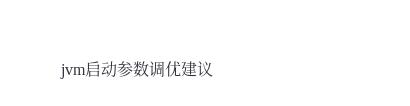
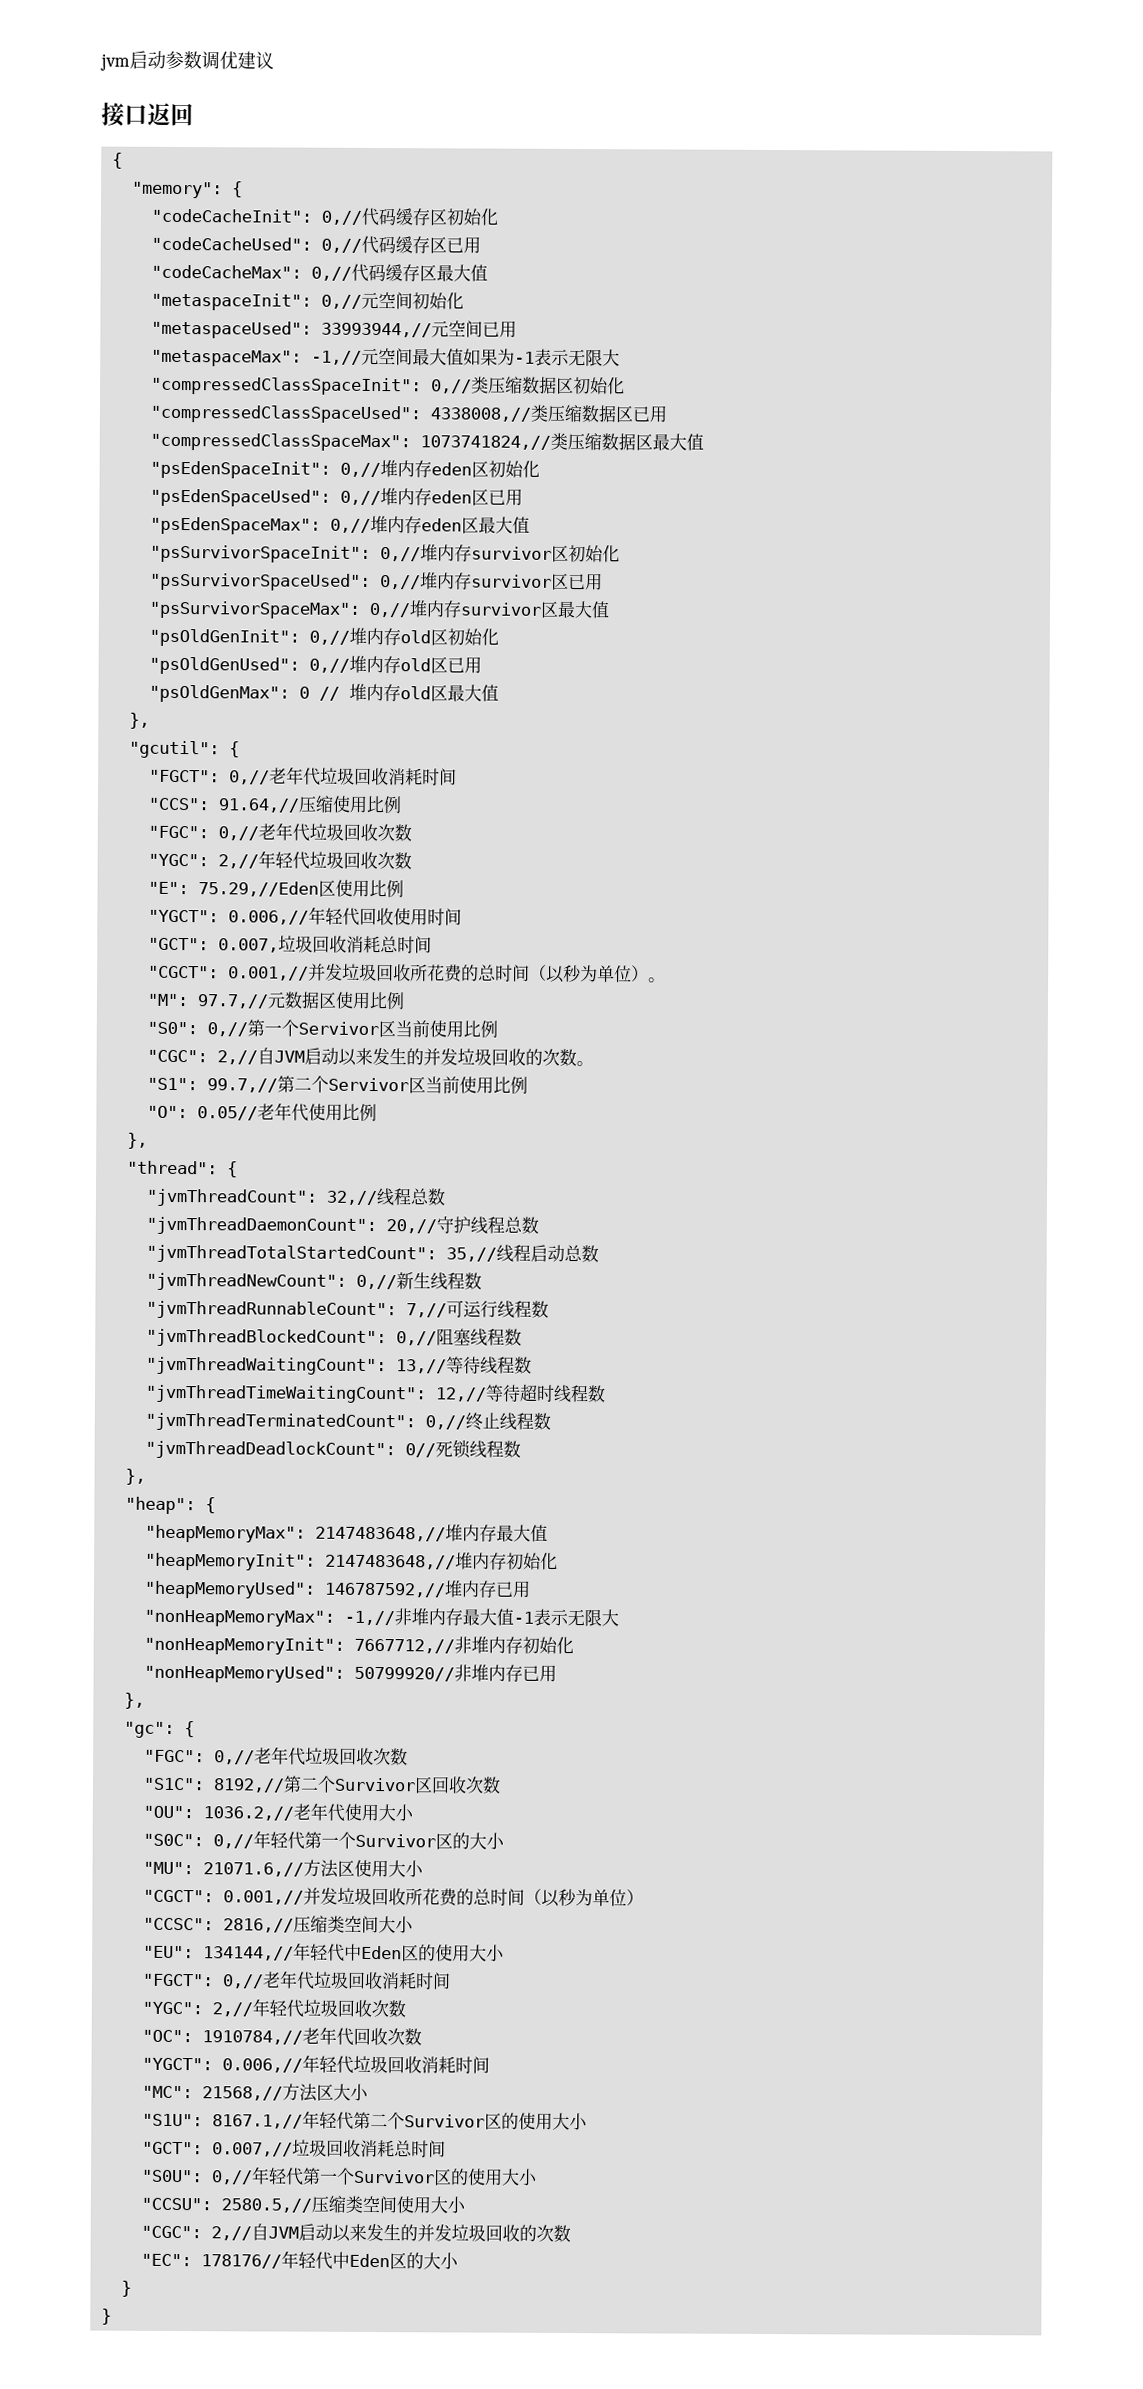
+ 接口返回
+ {
+ "memory": {
+ "codeCacheInit": 0,//代码缓存区初始化
+ "codeCacheUsed": 0,//代码缓存区已用
+ "codeCacheMax": 0,//代码缓存区最大值
+ "metaspaceInit": 0,//元空间初始化
+ "metaspaceUsed": 33993944,//元空间已用
+ "metaspaceMax": -1,//元空间最大值如果为-1表示无限大
+ "compressedClassSpaceInit": 0,//类压缩数据区初始化
+ "compressedClassSpaceUsed": 4338008,//类压缩数据区已用
+ "compressedClassSpaceMax": 1073741824,//类压缩数据区最大值
+ "psEdenSpaceInit": 0,//堆内存eden区初始化
+ "psEdenSpaceUsed": 0,//堆内存eden区已用
+ "psEdenSpaceMax": 0,//堆内存eden区最大值
+ "psSurvivorSpaceInit": 0,//堆内存survivor区初始化
+ "psSurvivorSpaceUsed": 0,//堆内存survivor区已用
+ "psSurvivorSpaceMax": 0,//堆内存survivor区最大值
+ "psOldGenInit": 0,//堆内存old区初始化
+ "psOldGenUsed": 0,//堆内存old区已用
+ "psOldGenMax": 0 // 堆内存old区最大值
+ },
+ "gcutil": {
+ "FGCT": 0,//老年代垃圾回收消耗时间
+ "CCS": 91.64,//压缩使用比例
+ "FGC": 0,//老年代垃圾回收次数
+ "YGC": 2,//年轻代垃圾回收次数
+ "E": 75.29,//Eden区使用比例
+ "YGCT": 0.006,//年轻代回收使用时间
+ "GCT": 0.007,垃圾回收消耗总时间
+ "CGCT": 0.001,//并发垃圾回收所花费的总时间（以秒为单位）。
+ "M": 97.7,//元数据区使用比例
+ "S0": 0,//第一个Servivor区当前使用比例
+ "CGC": 2,//自JVM启动以来发生的并发垃圾回收的次数。
+ "S1": 99.7,//第二个Servivor区当前使用比例
+ "O": 0.05//老年代使用比例
+ },
+ "thread": {
+ "jvmThreadCount": 32,//线程总数
+ "jvmThreadDaemonCount": 20,//守护线程总数
+ "jvmThreadTotalStartedCount": 35,//线程启动总数
+ "jvmThreadNewCount": 0,//新生线程数
+ "jvmThreadRunnableCount": 7,//可运行线程数
+ "jvmThreadBlockedCount": 0,//阻塞线程数
+ "jvmThreadWaitingCount": 13,//等待线程数
+ "jvmThreadTimeWaitingCount": 12,//等待超时线程数
+ "jvmThreadTerminatedCount": 0,//终止线程数
+ "jvmThreadDeadlockCount": 0//死锁线程数
+ },
+ "heap": {
+ "heapMemoryMax": 2147483648,//堆内存最大值
+ "heapMemoryInit": 2147483648,//堆内存初始化
+ "heapMemoryUsed": 146787592,//堆内存已用
+ "nonHeapMemoryMax": -1,//非堆内存最大值-1表示无限大
+ "nonHeapMemoryInit": 7667712,//非堆内存初始化
+ "nonHeapMemoryUsed": 50799920//非堆内存已用
+ },
+ "gc": {
+ "FGC": 0,//老年代垃圾回收次数
+ "S1C": 8192,//第二个Survivor区回收次数
+ "OU": 1036.2,//老年代使用大小
+ "S0C": 0,//年轻代第一个Survivor区的大小
+ "MU": 21071.6,//方法区使用大小
+ "CGCT": 0.001,//并发垃圾回收所花费的总时间（以秒为单位）
+ "CCSC": 2816,//压缩类空间大小
+ "EU": 134144,//年轻代中Eden区的使用大小
+ "FGCT": 0,//老年代垃圾回收消耗时间
+ "YGC": 2,//年轻代垃圾回收次数
+ "OC": 1910784,//老年代回收次数
+ "YGCT": 0.006,//年轻代垃圾回收消耗时间
+ "MC": 21568,//方法区大小
+ "S1U": 8167.1,//年轻代第二个Survivor区的使用大小
+ "GCT": 0.007,//垃圾回收消耗总时间
+ "S0U": 0,//年轻代第一个Survivor区的使用大小
+ "CCSU": 2580.5,//压缩类空间使用大小
+ "CGC": 2,//自JVM启动以来发生的并发垃圾回收的次数
+ "EC": 178176//年轻代中Eden区的大小
+ }
+ }

